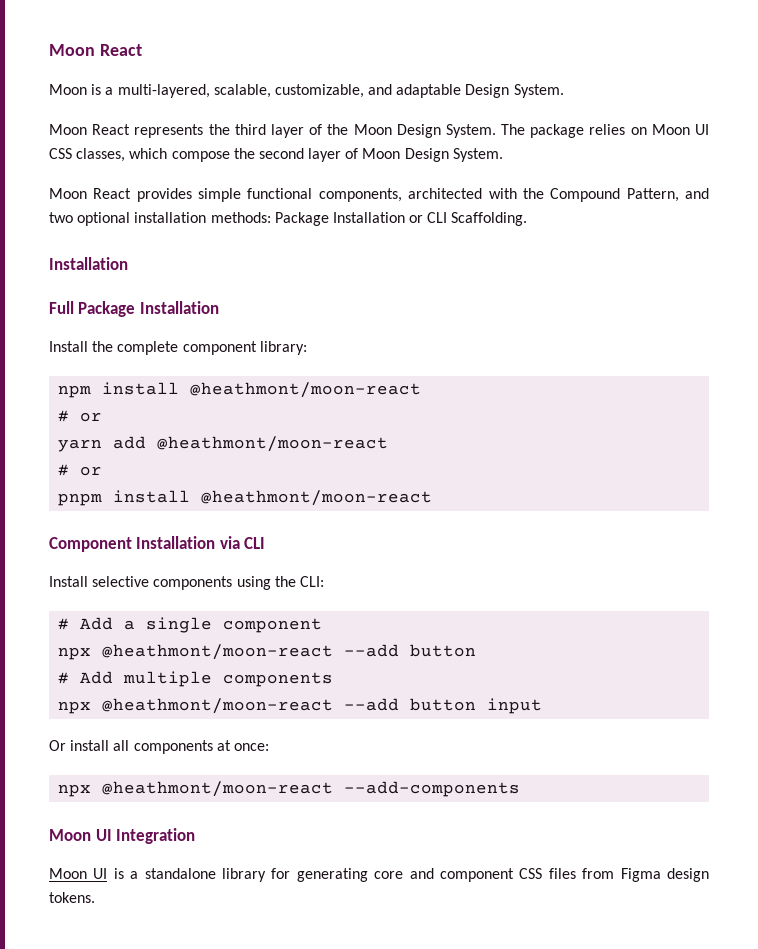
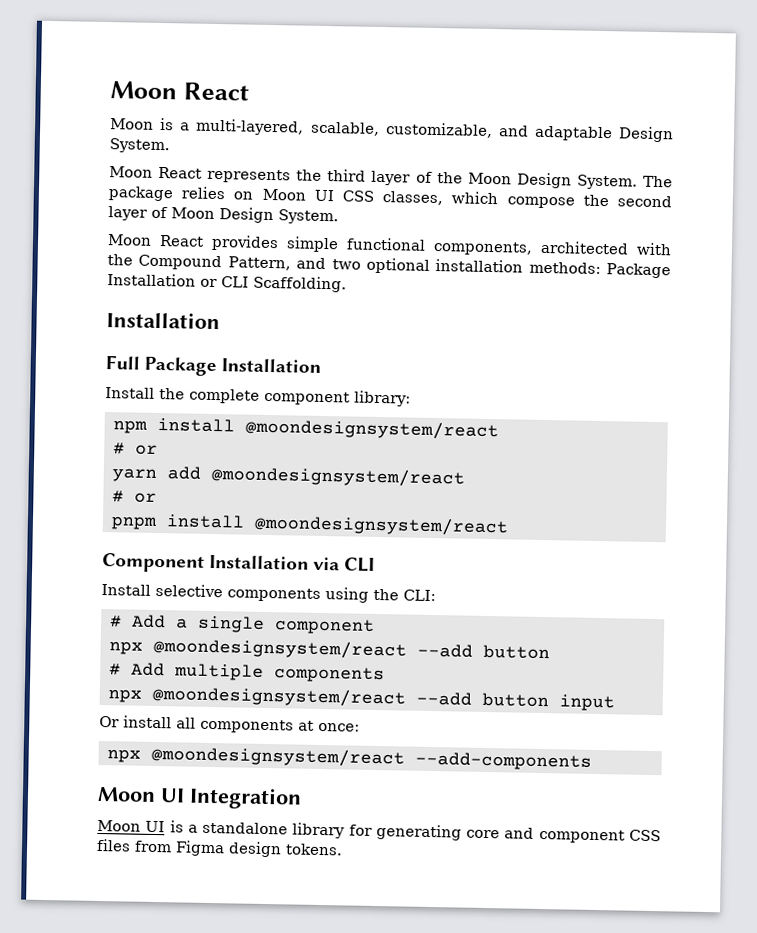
- npm install @heathmont/moon-react
+ npm install @moondesignsystem/react
- yarn add @heathmont/moon-react
+ yarn add @moondesignsystem/react
- pnpm install @heathmont/moon-react
+ pnpm install @moondesignsystem/react
  # Add a single component
- npx @heathmont/moon-react --add button
+ npx @moondesignsystem/react --add button
- npx @heathmont/moon-react --add button input
+ npx @moondesignsystem/react --add button input
- npx @heathmont/moon-react --add-components
+ npx @moondesignsystem/react --add-components

